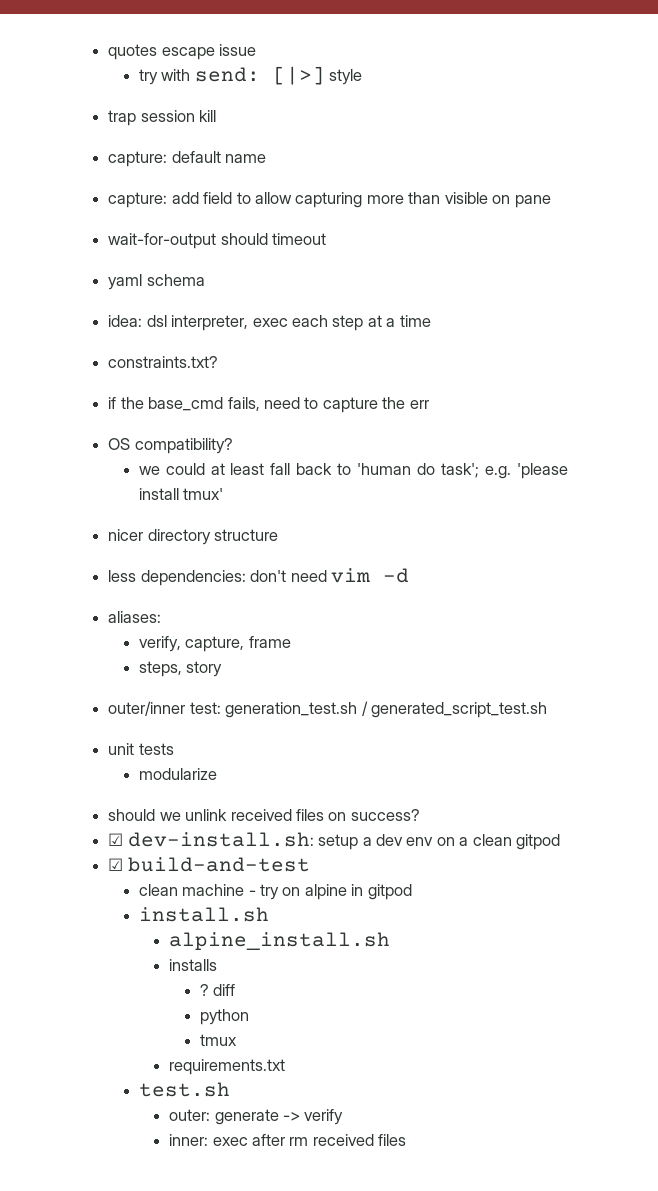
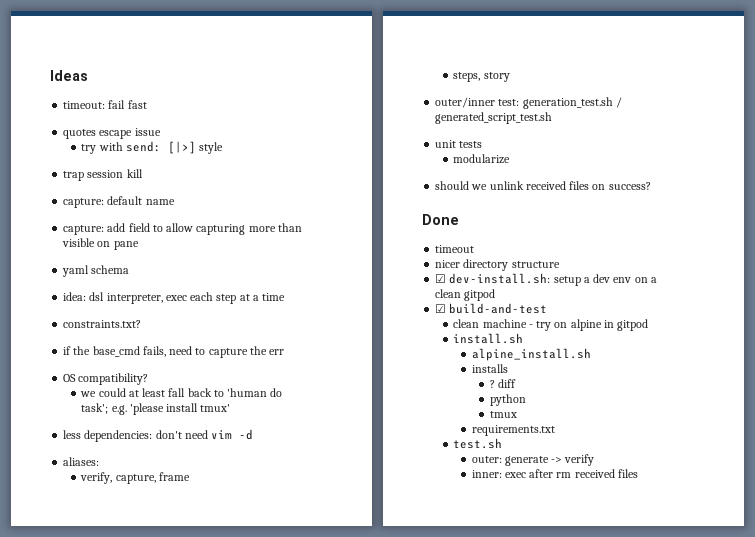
+ Ideas
+ timeout: fail fast
- wait-for-output should timeout
- nicer directory structure
+ Done
+ timeout
+ nicer directory structure

